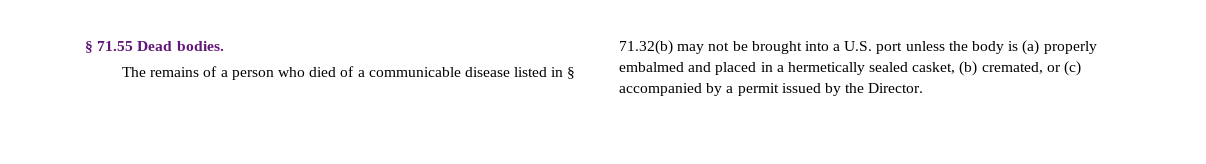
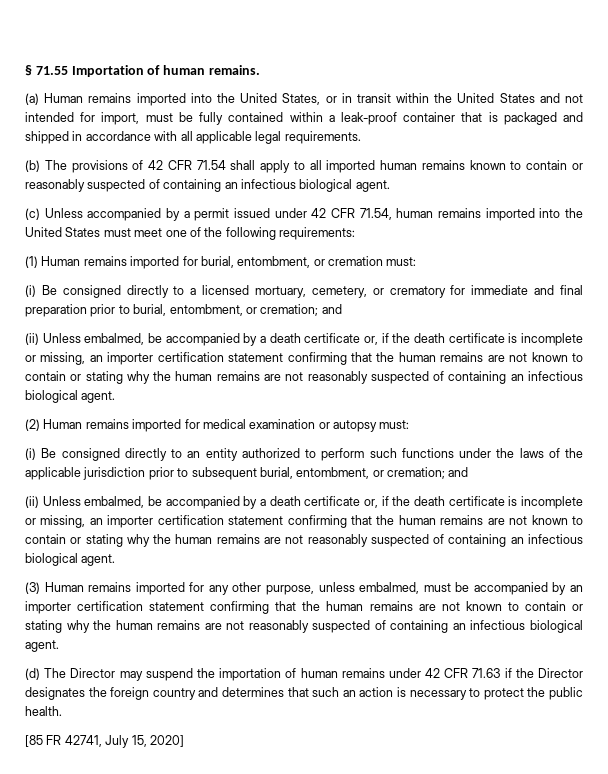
- § 71.55 Dead bodies.
- The remains of a person who died of a communicable disease listed in § 71.32(b) may not be brought into a U.S. port unless the body is (a) properly embalmed and placed in a hermetically sealed casket, (b) cremated, or (c) accompanied by a permit issued by the Director.
+ § 71.55 Importation of human remains.
+ (a) Human remains imported into the United States, or in transit within the United States and not intended for import, must be fully contained within a leak-proof container that is packaged and shipped in accordance with all applicable legal requirements.
+ (b) The provisions of 42 CFR 71.54 shall apply to all imported human remains known to contain or reasonably suspected of containing an infectious biological agent.
+ (c) Unless accompanied by a permit issued under 42 CFR 71.54, human remains imported into the United States must meet one of the following requirements:
+ (1) Human remains imported for burial, entombment, or cremation must:
+ (i) Be consigned directly to a licensed mortuary, cemetery, or crematory for immediate and final preparation prior to burial, entombment, or cremation; and
+ (ii) Unless embalmed, be accompanied by a death certificate or, if the death certificate is incomplete or missing, an importer certification statement confirming that the human remains are not known to contain or stating why the human remains are not reasonably suspected of containing an infectious biological agent.
+ (2) Human remains imported for medical examination or autopsy must:
+ (i) Be consigned directly to an entity authorized to perform such functions under the laws of the applicable jurisdiction prior to subsequent burial, entombment, or cremation; and
+ (ii) Unless embalmed, be accompanied by a death certificate or, if the death certificate is incomplete or missing, an importer certification statement confirming that the human remains are not known to contain or stating why the human remains are not reasonably suspected of containing an infectious biological agent.
+ (3) Human remains imported for any other purpose, unless embalmed, must be accompanied by an importer certification statement confirming that the human remains are not known to contain or stating why the human remains are not reasonably suspected of containing an infectious biological agent.
+ (d) The Director may suspend the importation of human remains under 42 CFR 71.63 if the Director designates the foreign country and determines that such an action is necessary to protect the public health.
+ [85 FR 42741, July 15, 2020]

